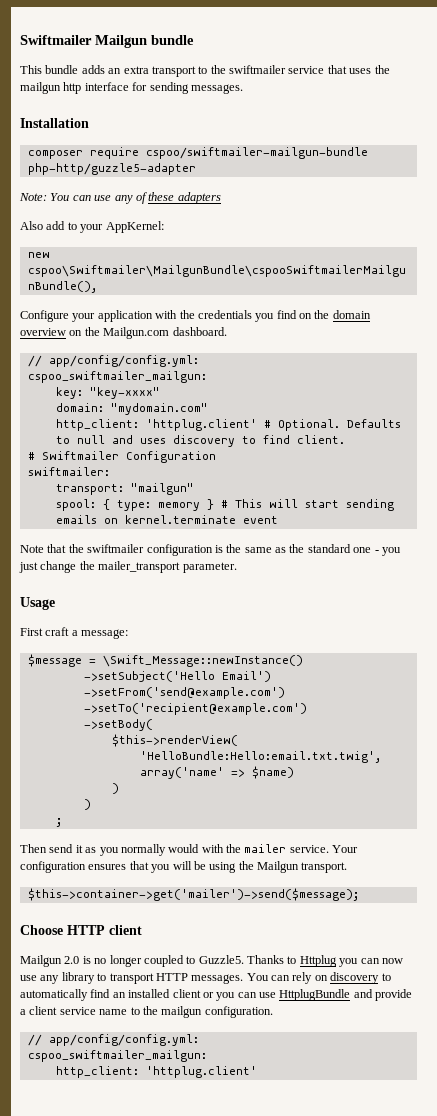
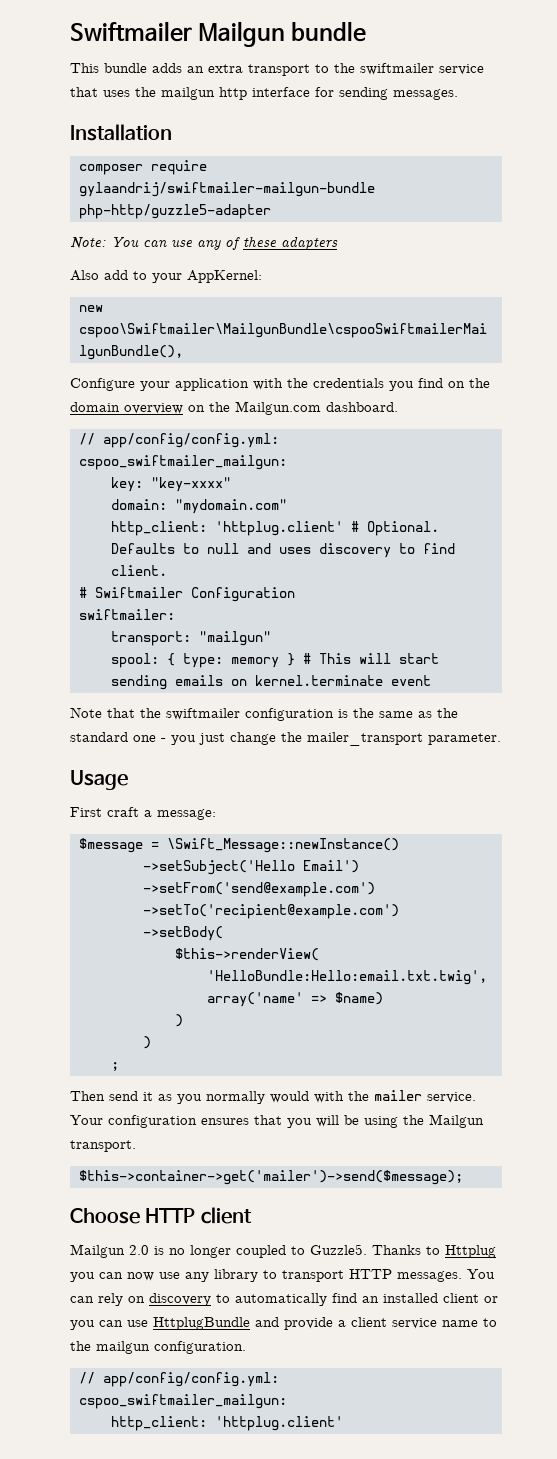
- composer require cspoo/swiftmailer-mailgun-bundle php-http/guzzle5-adapter
+ composer require gylaandrij/swiftmailer-mailgun-bundle php-http/guzzle5-adapter

